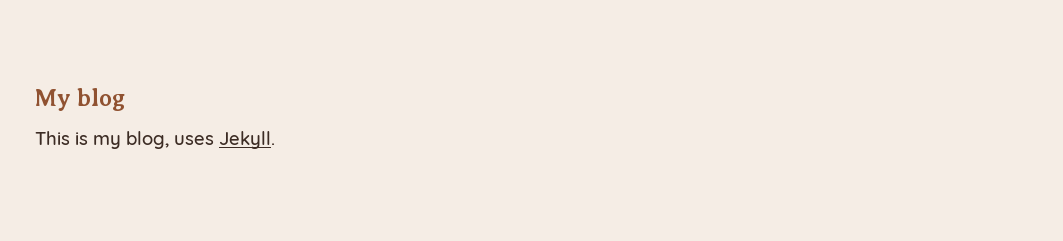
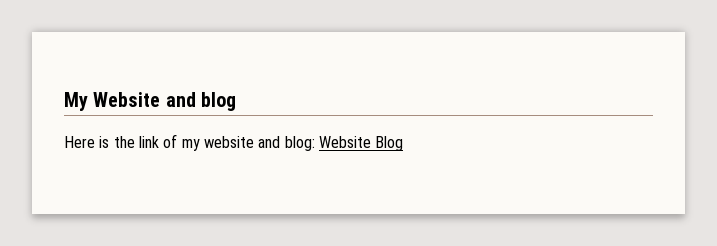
- My blog
+ My Website and blog
- This is my blog, uses Jekyll.
+ Here is the link of my website and blog: Website Blog

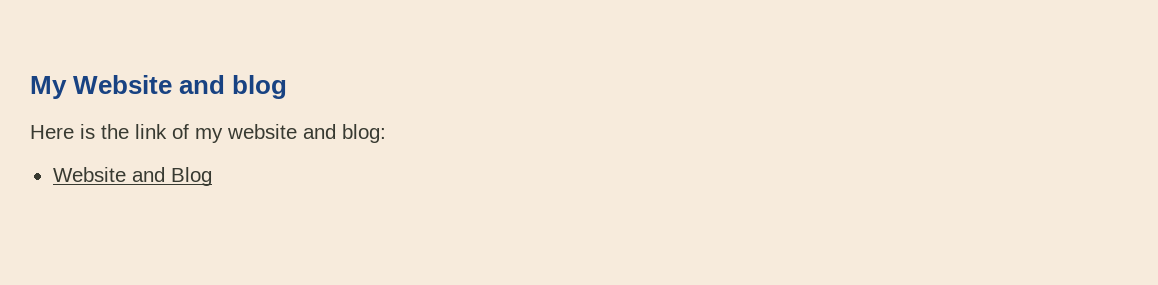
- Here is the link of my website and blog: Website Blog
+ Here is the link of my website and blog:
+ Website and Blog

